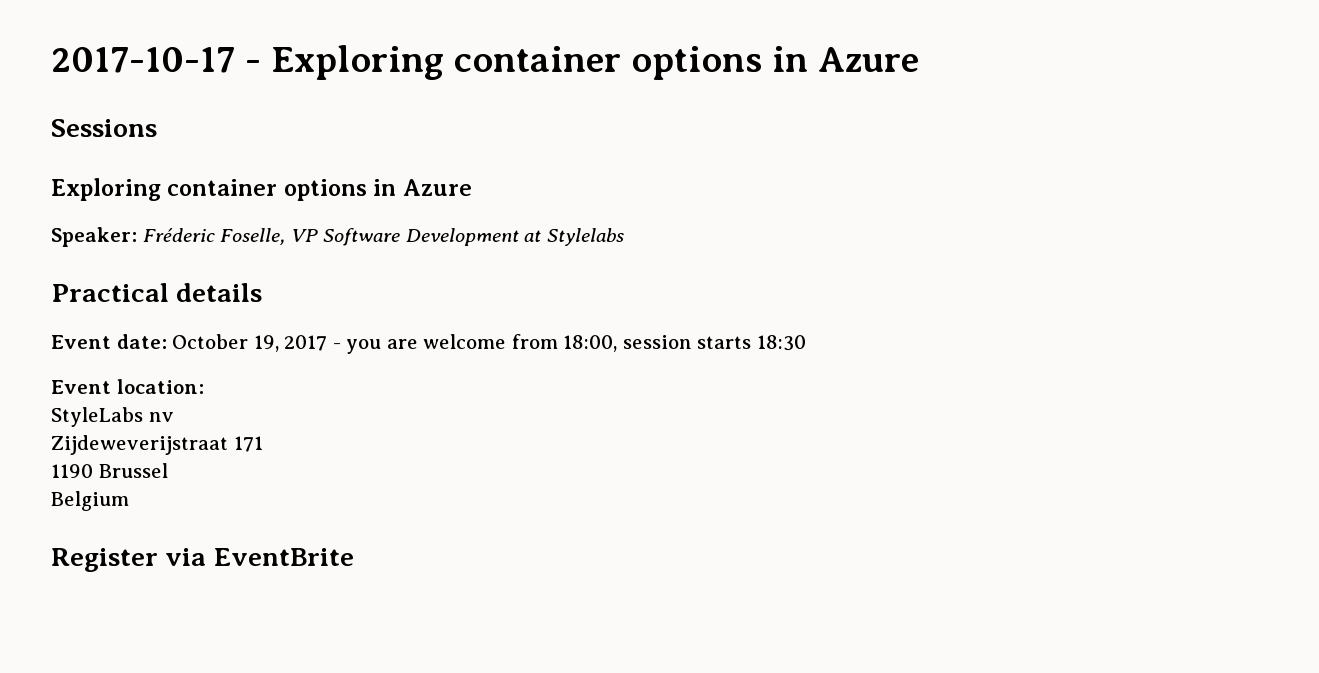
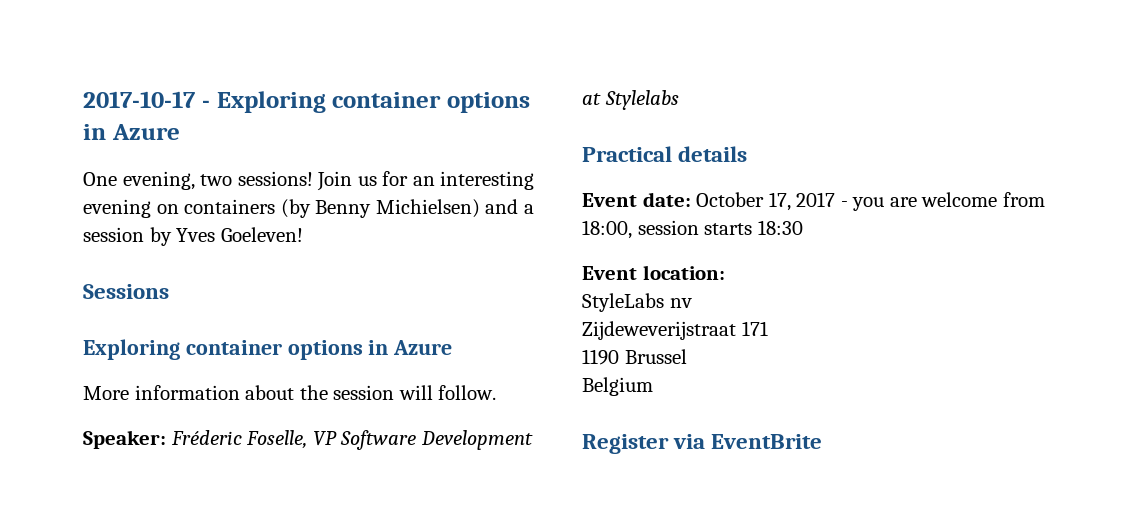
+ One evening, two sessions! Join us for an interesting evening on containers (by Benny Michielsen) and a session by Yves Goeleven!
+ More information about the session will follow.
- Event date: October 19, 2017 - you are welcome from 18:00, session starts 18:30
+ Event date: October 17, 2017 - you are welcome from 18:00, session starts 18:30

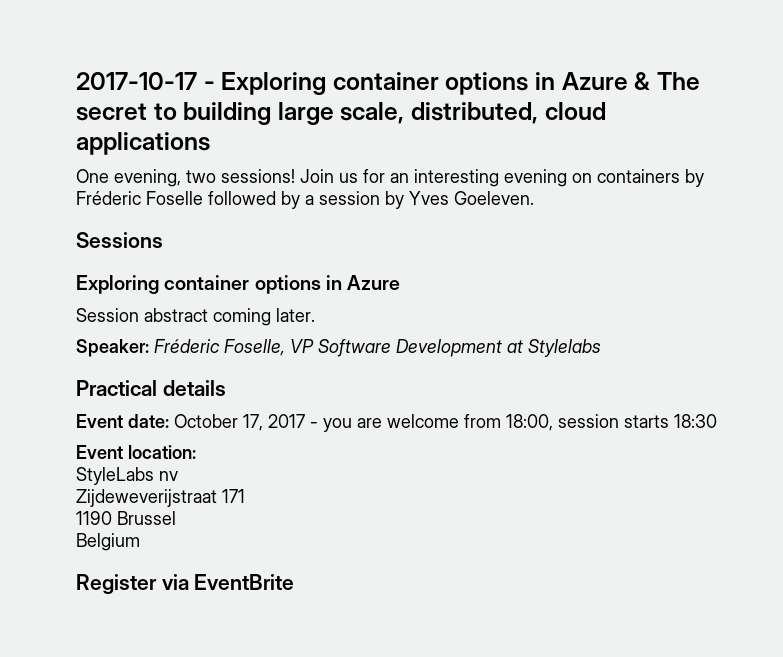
- 2017-10-17 - Exploring container options in Azure
+ 2017-10-17 - Exploring container options in Azure & The secret to building large scale, distributed, cloud applications
- Join us for an interesting evening on containers (by Benny Michielsen) and a session by Yves Goeleven!
+ Join us for an interesting evening on containers by Fréderic Foselle followed by a session by Yves Goeleven.
- More information about the session will follow.
+ Session abstract coming later.

